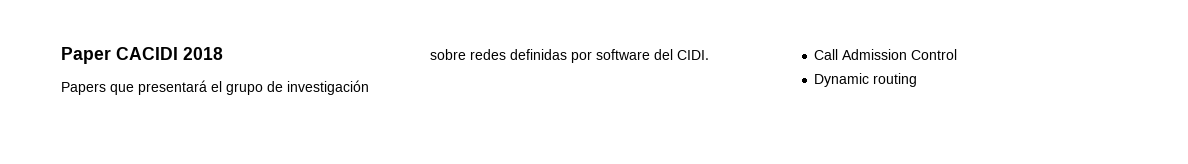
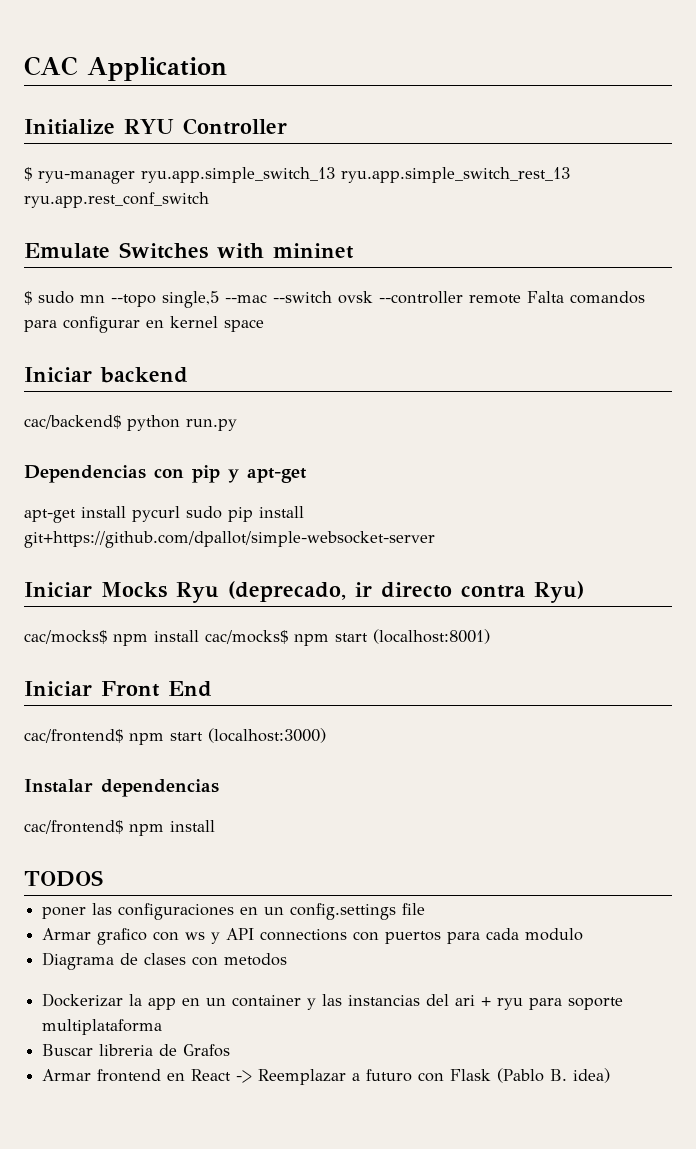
- Paper CACIDI 2018
- Papers que presentará el grupo de investigación sobre redes definidas por software del CIDI.
- Call Admission Control
- Dynamic routing
+ CAC Application
+ Initialize RYU Controller
+ $ ryu-manager ryu.app.simple_switch_13 ryu.app.simple_switch_rest_13 ryu.app.rest_conf_switch
+ Emulate Switches with mininet
+ $ sudo mn --topo single,5 --mac --switch ovsk --controller remote Falta comandos para configurar en kernel space
+ Iniciar backend
+ cac/backend$ python run.py
+ Dependencias con pip y apt-get
+ apt-get install pycurl sudo pip install git+https://github.com/dpallot/simple-websocket-server
+ Iniciar Mocks Ryu (deprecado, ir directo contra Ryu)
+ cac/mocks$ npm install cac/mocks$ npm start (localhost:8001)
+ Iniciar Front End
+ cac/frontend$ npm start (localhost:3000)
+ Instalar dependencias
+ cac/frontend$ npm install
+ TODOS
+ poner las configuraciones en un config.settings file
+ Armar grafico con ws y API connections con puertos para cada modulo
+ Diagrama de clases con metodos
+ Dockerizar la app en un container y las instancias del ari + ryu para soporte multiplataforma
+ Buscar libreria de Grafos
+ Armar frontend en React -> Reemplazar a futuro con Flask (Pablo B. idea)

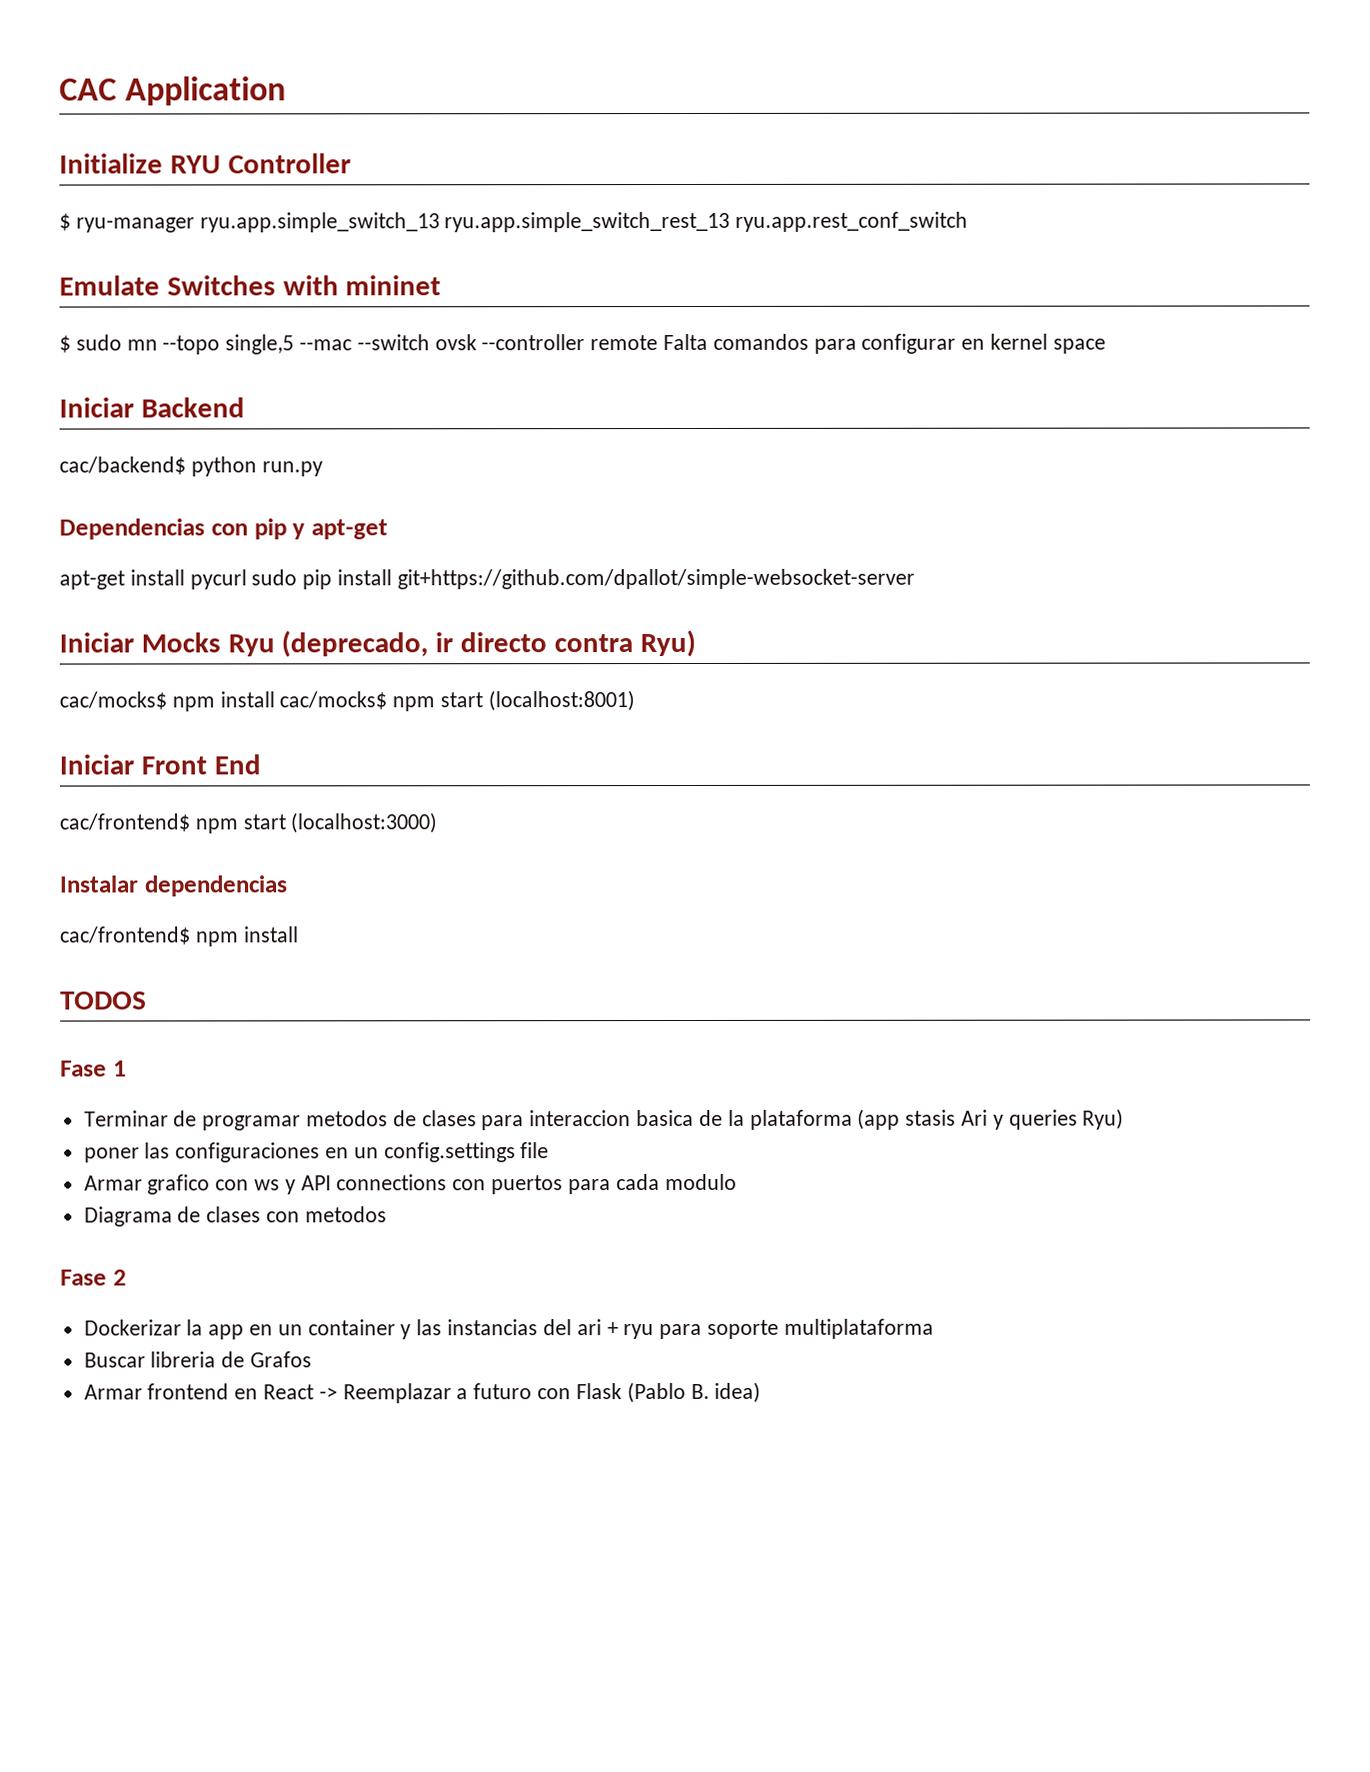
- Iniciar backend
+ Iniciar Backend
+ Fase 1
+ Terminar de programar metodos de clases para interaccion basica de la plataforma (app stasis Ari y queries Ryu)
+ Fase 2

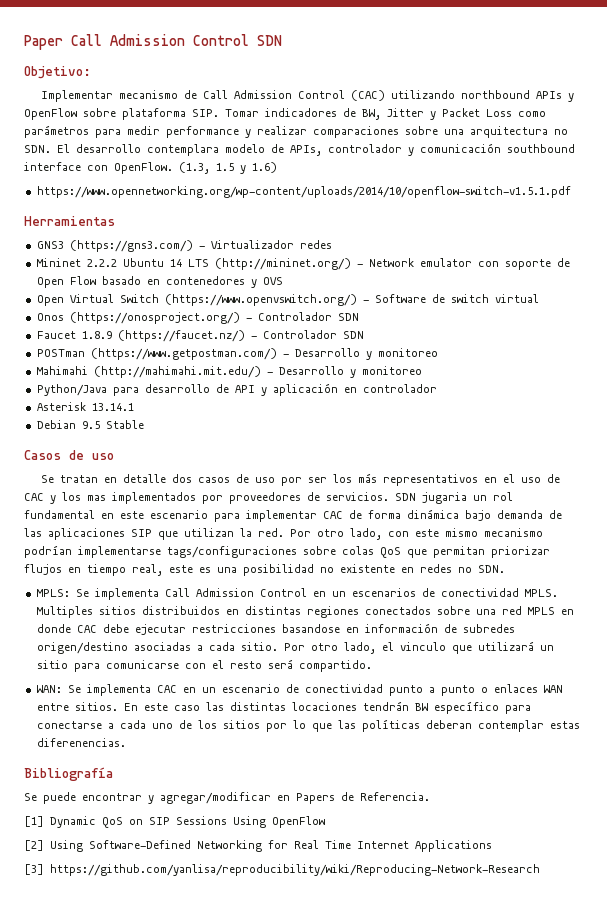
- CAC Application
- Initialize RYU Controller
- $ ryu-manager ryu.app.simple_switch_13 ryu.app.simple_switch_rest_13 ryu.app.rest_conf_switch
- Emulate Switches with mininet
- $ sudo mn --topo single,5 --mac --switch ovsk --controller remote Falta comandos para configurar en kernel space
- Iniciar Backend
- cac/backend$ python run.py
- Dependencias con pip y apt-get
- apt-get install pycurl sudo pip install git+https://github.com/dpallot/simple-websocket-server
- Iniciar Mocks Ryu (deprecado, ir directo contra Ryu)
- cac/mocks$ npm install cac/mocks$ npm start (localhost:8001)
- Iniciar Front End
- cac/frontend$ npm start (localhost:3000)
- Instalar dependencias
- cac/frontend$ npm install
- TODOS
- Fase 1
- Terminar de programar metodos de clases para interaccion basica de la plataforma (app stasis Ari y queries Ryu)
- poner las configuraciones en un config.settings file
- Armar grafico con ws y API connections con puertos para cada modulo
- Diagrama de clases con metodos
- Fase 2
- Dockerizar la app en un container y las instancias del ari + ryu para soporte multiplataforma
- Buscar libreria de Grafos
- Armar frontend en React -> Reemplazar a futuro con Flask (Pablo B. idea)
+ Paper Call Admission Control SDN
+ Objetivo:
+ Implementar mecanismo de Call Admission Control (CAC) utilizando northbound APIs y OpenFlow sobre plataforma SIP. Tomar indicadores de BW, Jitter y Packet Loss como parámetros para medir performance y realizar comparaciones sobre una arquitectura no SDN. El desarrollo contemplara modelo de APIs, controlador y comunicación southbound interface con OpenFlow. (1.3, 1.5 y 1.6)
+ https://www.opennetworking.org/wp-content/uploads/2014/10/openflow-switch-v1.5.1.pdf
+ Herramientas
+ GNS3 (https://gns3.com/) - Virtualizador redes
+ Mininet 2.2.2 Ubuntu 14 LTS (http://mininet.org/) - Network emulator con soporte de Open Flow basado en contenedores y OVS
+ Open Virtual Switch (https://www.openvswitch.org/) - Software de switch virtual
+ Onos (https://onosproject.org/) - Controlador SDN
+ Faucet 1.8.9 (https://faucet.nz/) - Controlador SDN
+ POSTman (https://www.getpostman.com/) - Desarrollo y monitoreo
+ Mahimahi (http://mahimahi.mit.edu/) - Desarrollo y monitoreo
+ Python/Java para desarrollo de API y aplicación en controlador
+ Asterisk 13.14.1
+ Debian 9.5 Stable
+ Casos de uso
+ Se tratan en detalle dos casos de uso por ser los más representativos en el uso de CAC y los mas implementados por proveedores de servicios. SDN jugaria un rol fundamental en este escenario para implementar CAC de forma dinámica bajo demanda de las aplicaciones SIP que utilizan la red. Por otro lado, con este mismo mecanismo podrían implementarse tags/configuraciones sobre colas QoS que permitan priorizar flujos en tiempo real, este es una posibilidad no existente en redes no SDN.
+ MPLS: Se implementa Call Admission Control en un escenarios de conectividad MPLS. Multiples sitios distribuidos en distintas regiones conectados sobre una red MPLS en donde CAC debe ejecutar restricciones basandose en información de subredes origen/destino asociadas a cada sitio. Por otro lado, el vinculo que utilizará un sitio para comunicarse con el resto será compartido.
+ WAN: Se implementa CAC en un escenario de conectividad punto a punto o enlaces WAN entre sitios. En este caso las distintas locaciones tendrán BW específico para conectarse a cada uno de los sitios por lo que las políticas deberan contemplar estas diferenencias.
+ Bibliografía
+ Se puede encontrar y agregar/modificar en Papers de Referencia.
+ [1] Dynamic QoS on SIP Sessions Using OpenFlow
+ [2] Using Software-Defined Networking for Real Time Internet Applications
+ [3] https://github.com/yanlisa/reproducibility/wiki/Reproducing-Network-Research

